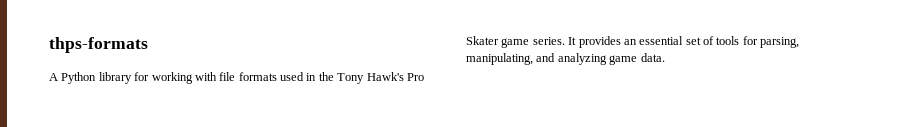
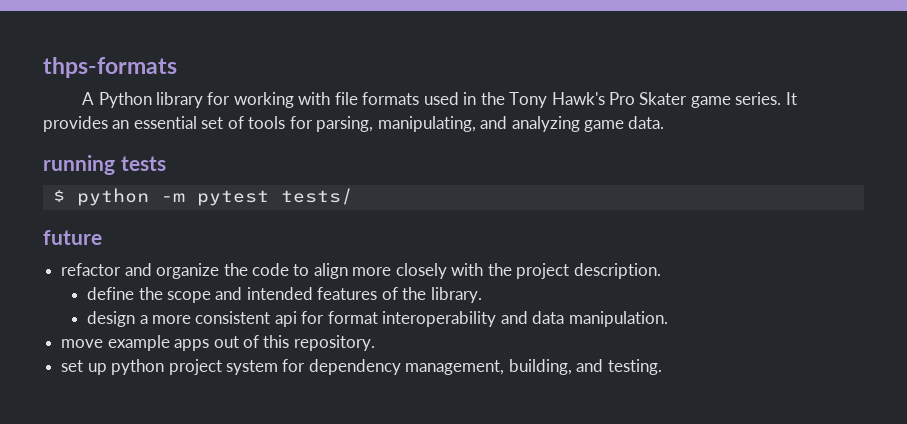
+ running tests
+ $ python -m pytest tests/
+ future
+ refactor and organize the code to align more closely with the project description.
+ define the scope and intended features of the library.
+ design a more consistent api for format interoperability and data manipulation.
+ move example apps out of this repository.
+ set up python project system for dependency management, building, and testing.

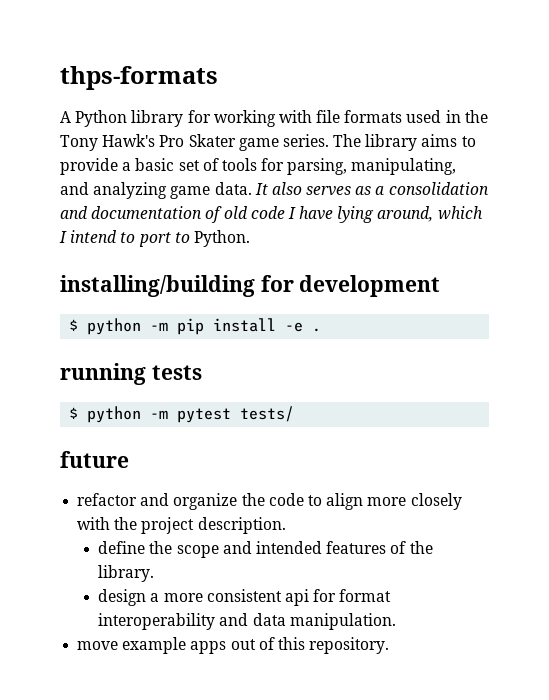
- It provides an essential set of tools for parsing, manipulating, and analyzing game data.
+ The library aims to provide a basic set of tools for parsing, manipulating, and analyzing game data. It also serves as a consolidation and documentation of old code I have lying around, which I intend to port to Python.
+ installing/building for development
+ $ python -m pip install -e .
- set up python project system for dependency management, building, and testing.

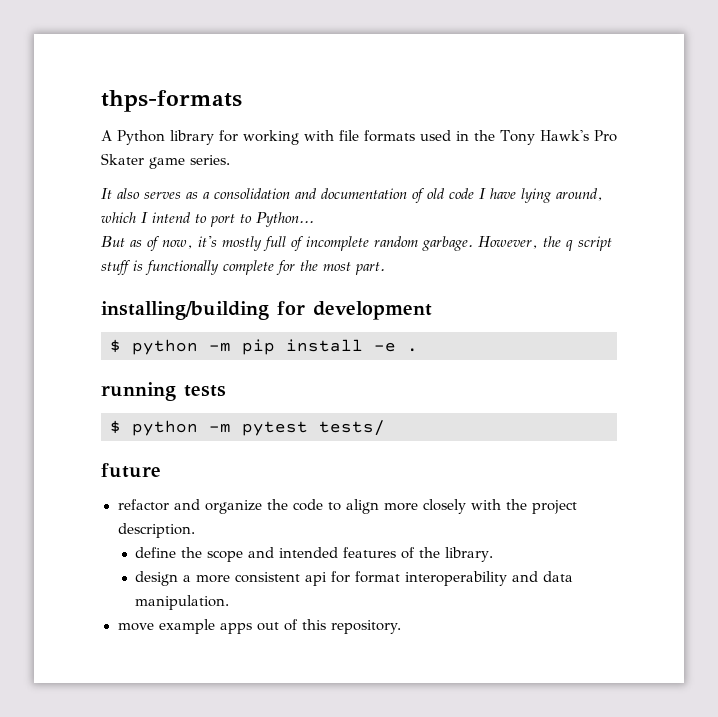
- A Python library for working with file formats used in the Tony Hawk's Pro Skater game series. The library aims to provide a basic set of tools for parsing, manipulating, and analyzing game data. It also serves as a consolidation and documentation of old code I have lying around, which I intend to port to Python.
+ A Python library for working with file formats used in the Tony Hawk's Pro Skater game series.
+ It also serves as a consolidation and documentation of old code I have lying around, which I intend to port to Python...
+ But as of now, it's mostly full of incomplete random garbage. However, the q script stuff is functionally complete for the most part.

